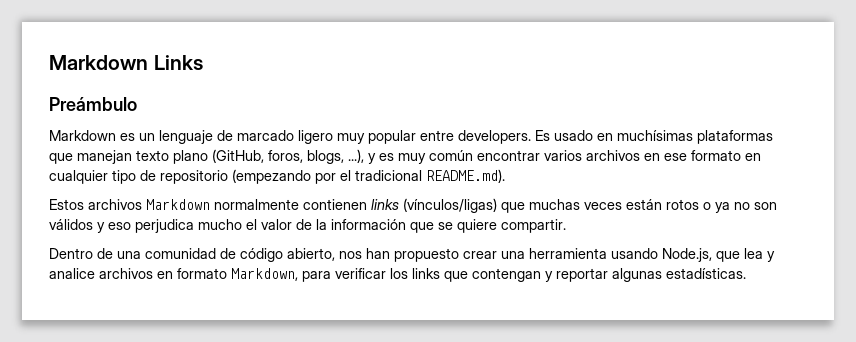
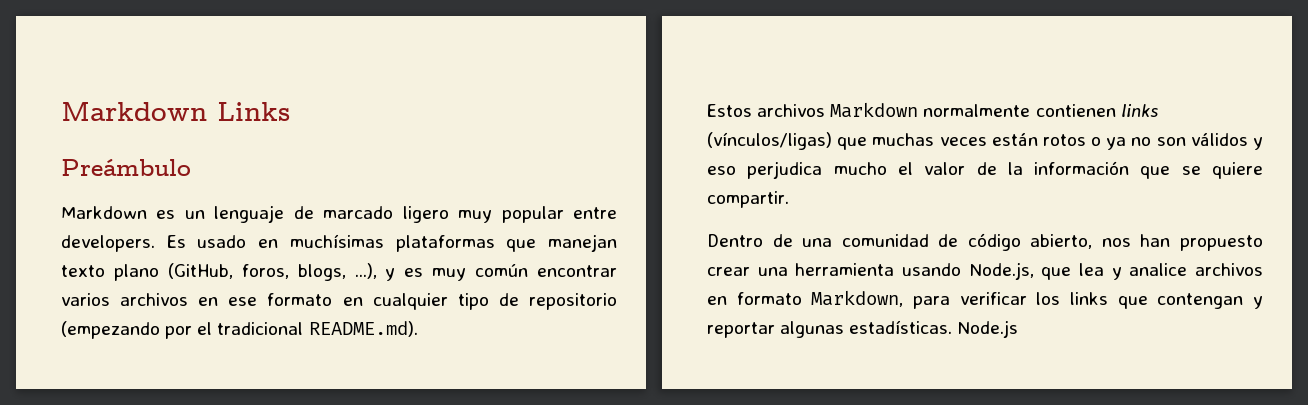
+ Node.js

